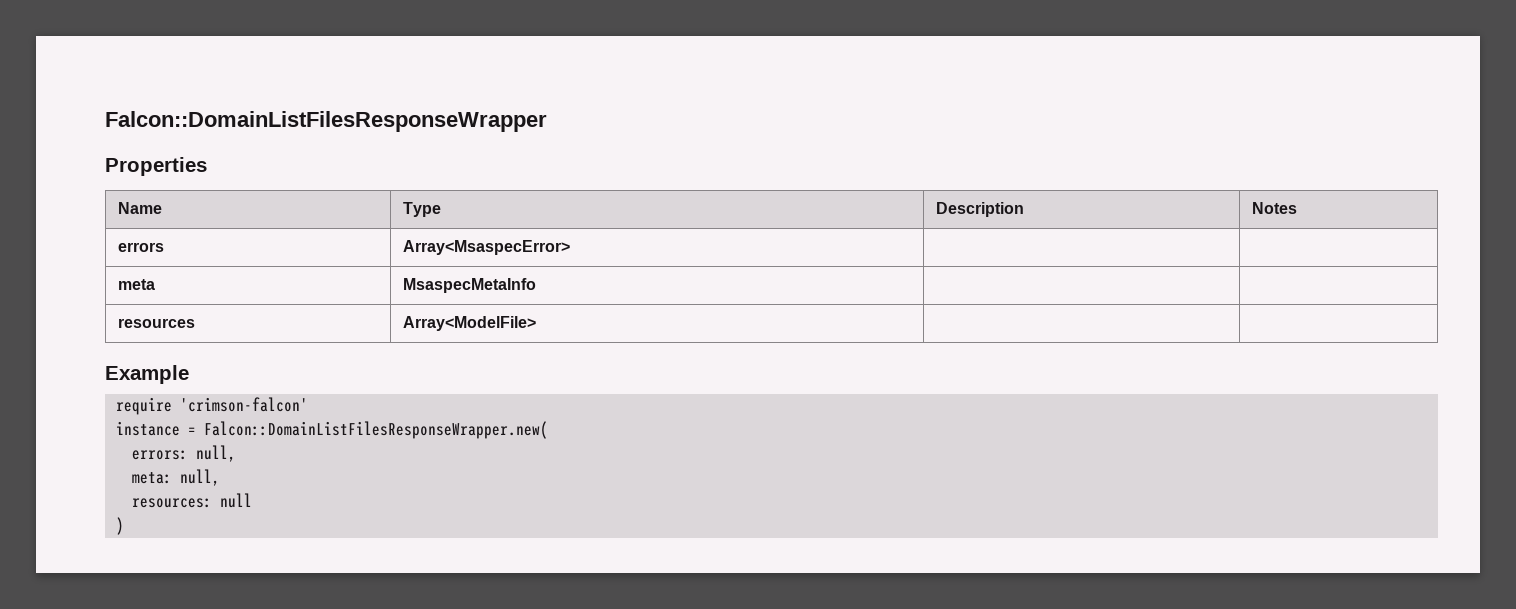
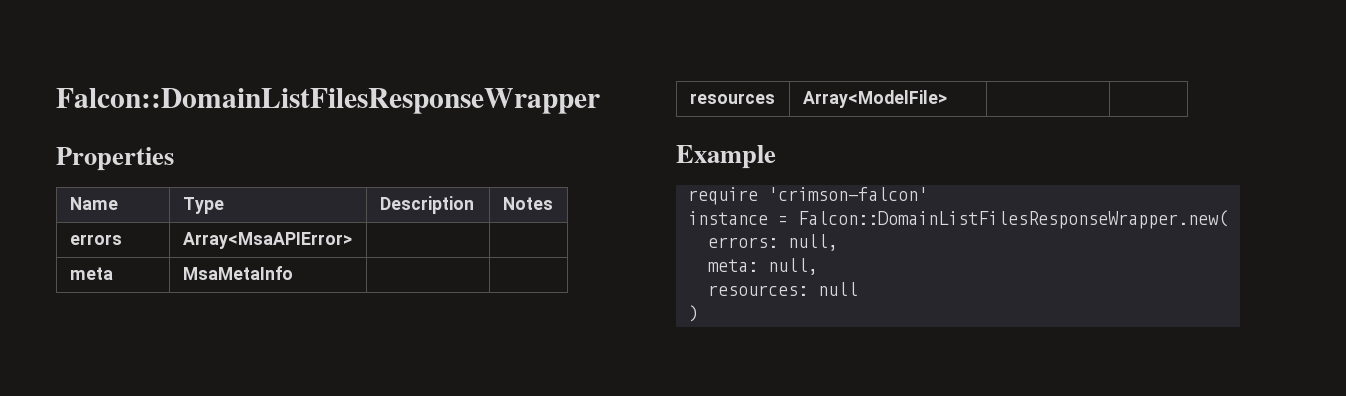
- errors | Array<MsaspecError> | |
+ errors | Array<MsaAPIError> | |
- meta | MsaspecMetaInfo | |
+ meta | MsaMetaInfo | |

